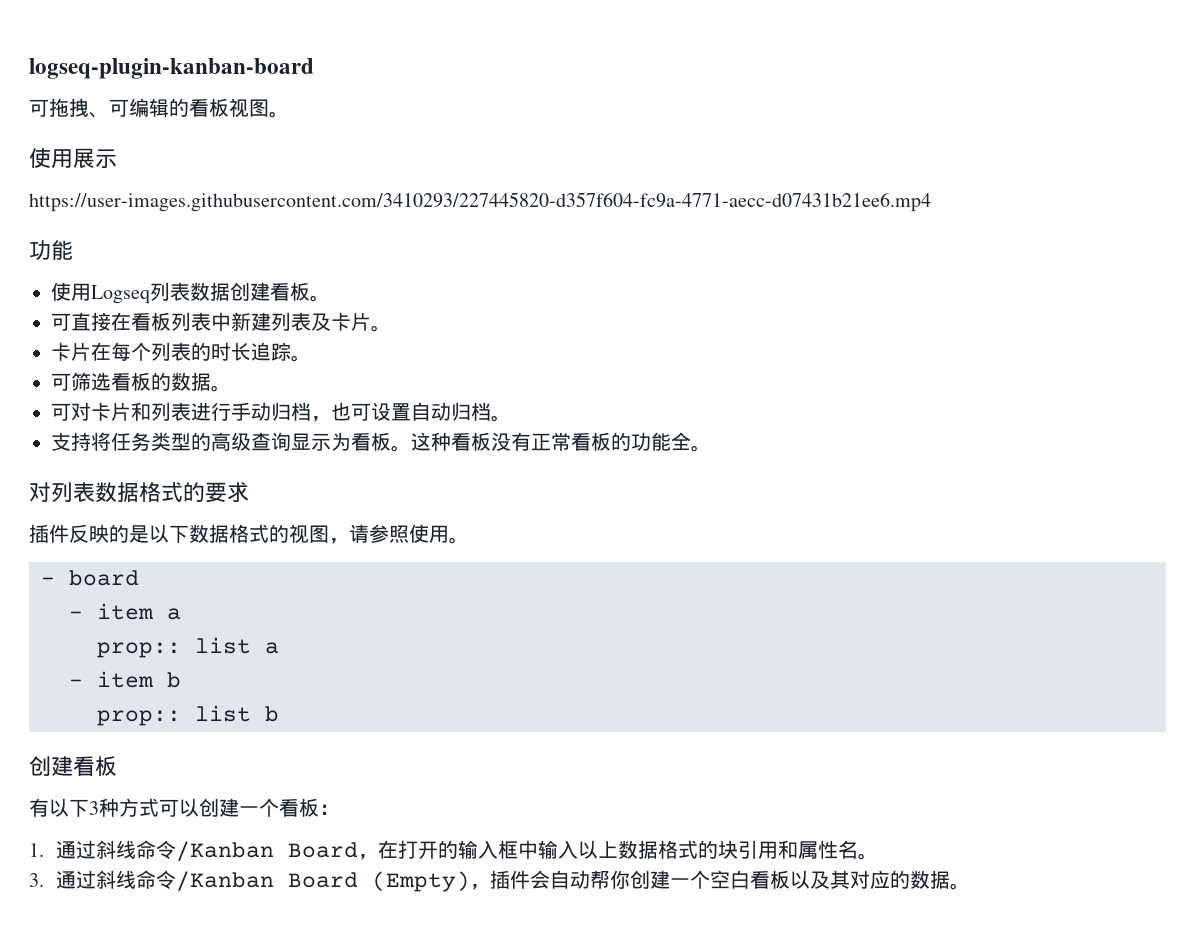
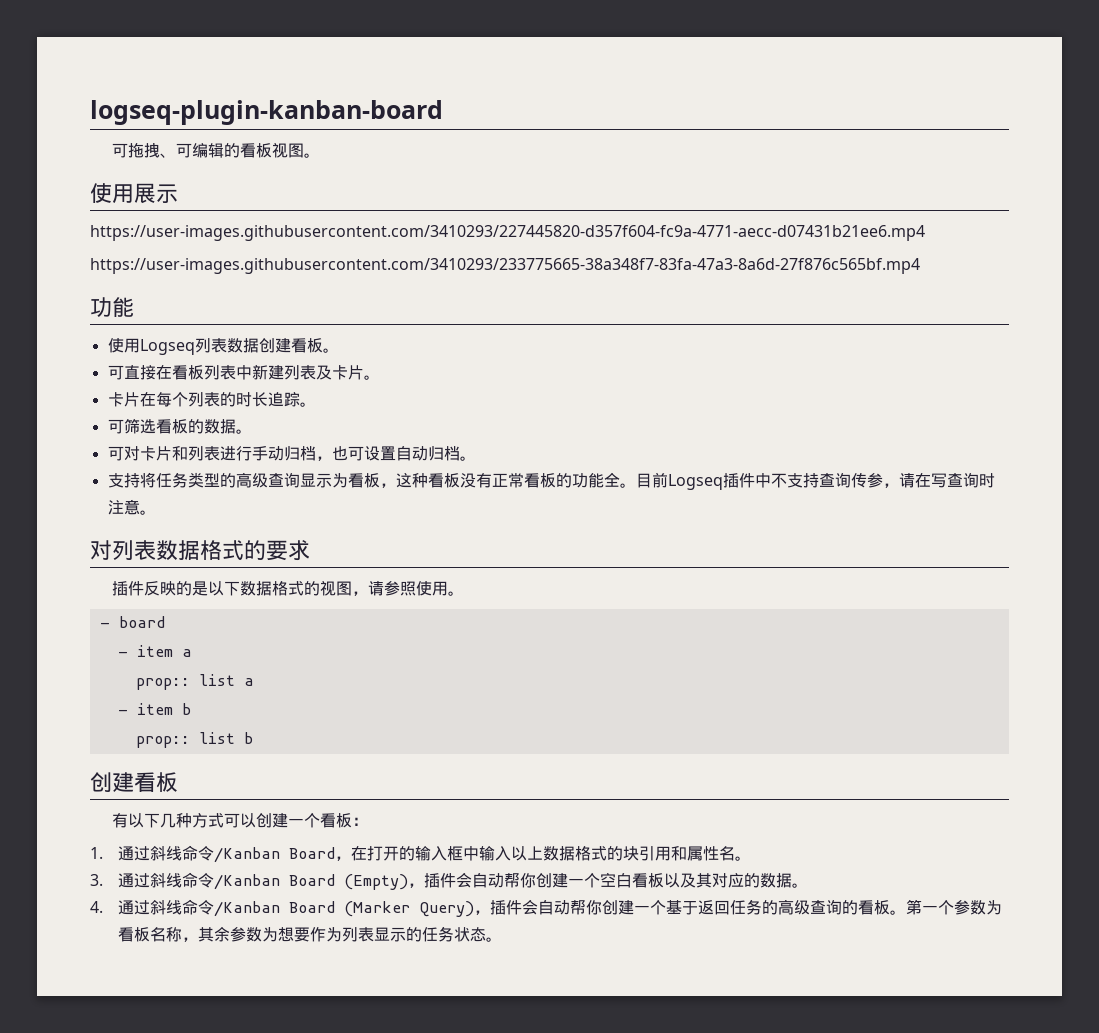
+ https://user-images.githubusercontent.com/3410293/233775665-38a348f7-83fa-47a3-8a6d-27f876c565bf.mp4
- 支持将任务类型的高级查询显示为看板。这种看板没有正常看板的功能全。
+ 支持将任务类型的高级查询显示为看板，这种看板没有正常看板的功能全。目前Logseq插件中不支持查询传参，请在写查询时注意。
- 有以下3种方式可以创建一个看板：
+ 有以下几种方式可以创建一个看板：
+ 4.通过斜线命令/Kanban Board (Marker Query)，插件会自动帮你创建一个基于返回任务的高级查询的看板。第一个参数为看板名称，其余参数为想要作为列表显示的任务状态。

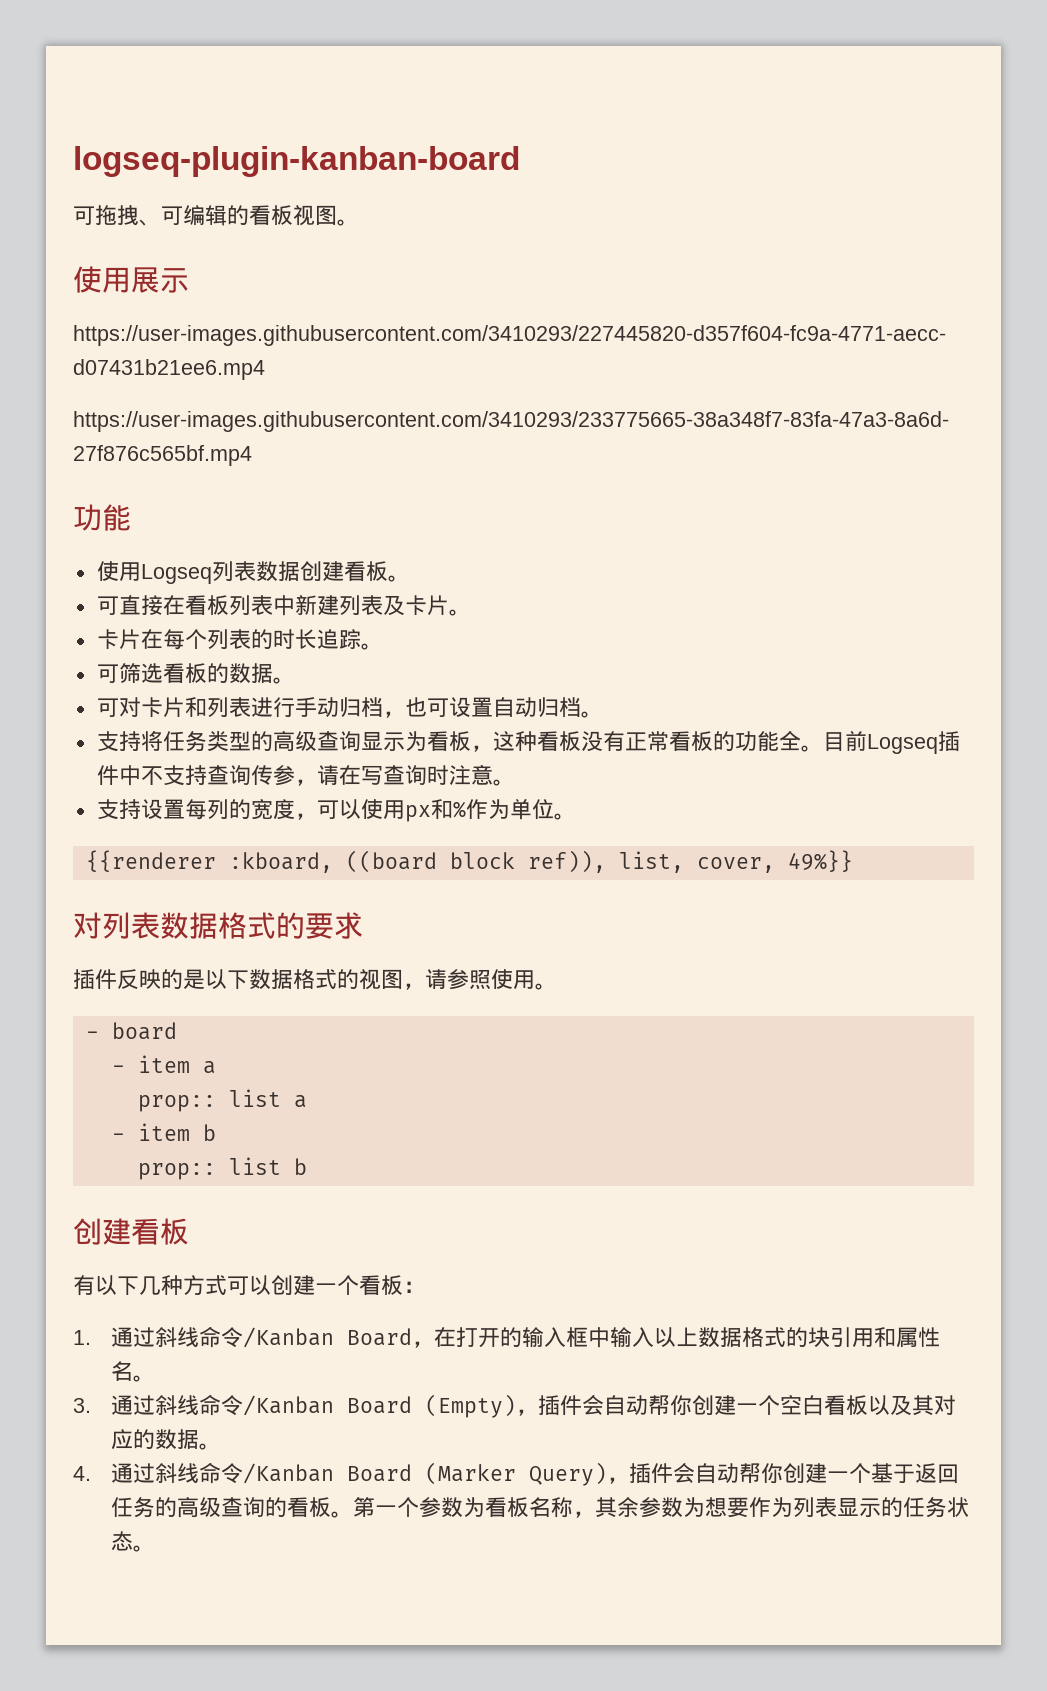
+ 支持设置每列的宽度，可以使用px和%作为单位。
+ {{renderer :kboard, ((board block ref)), list, cover, 49%}}

